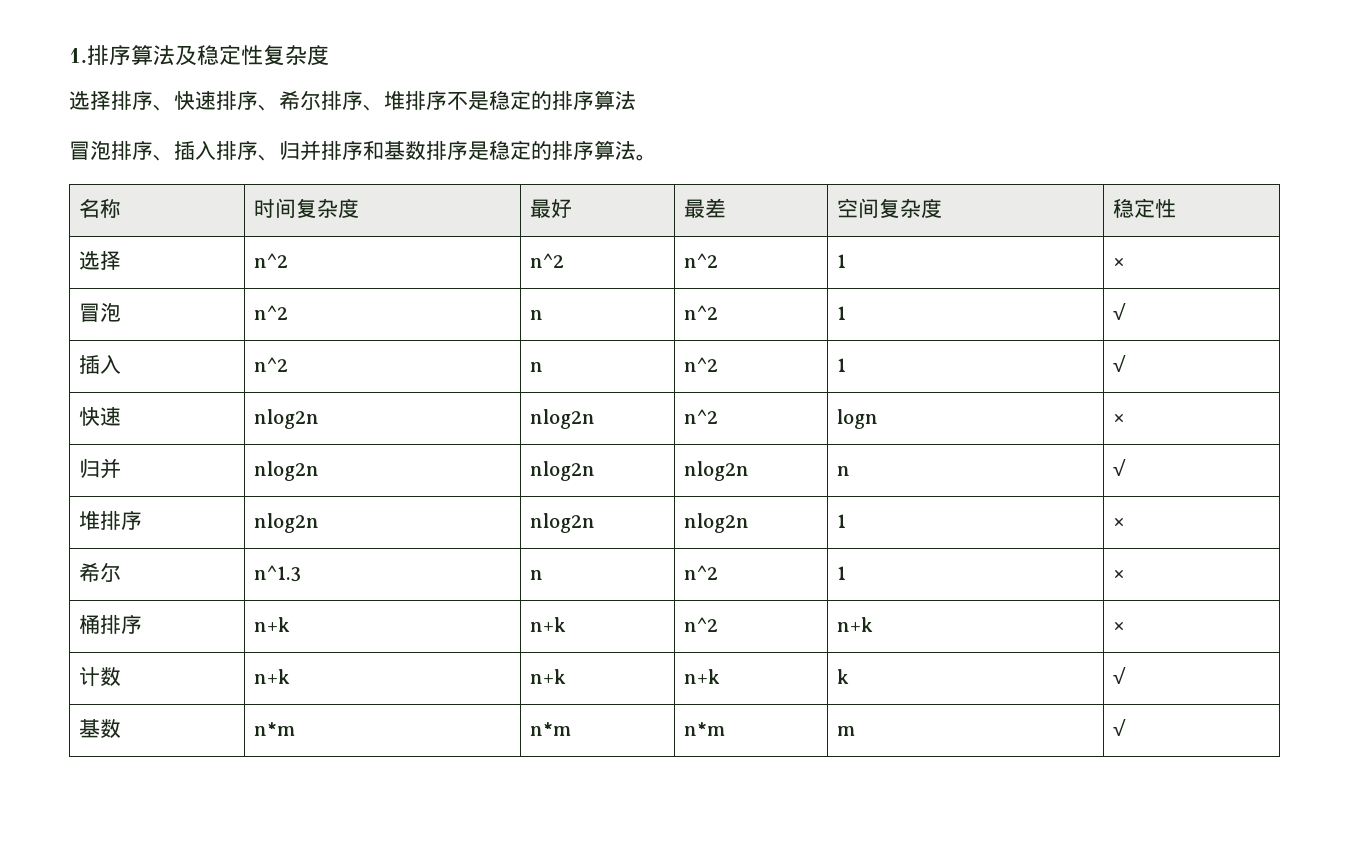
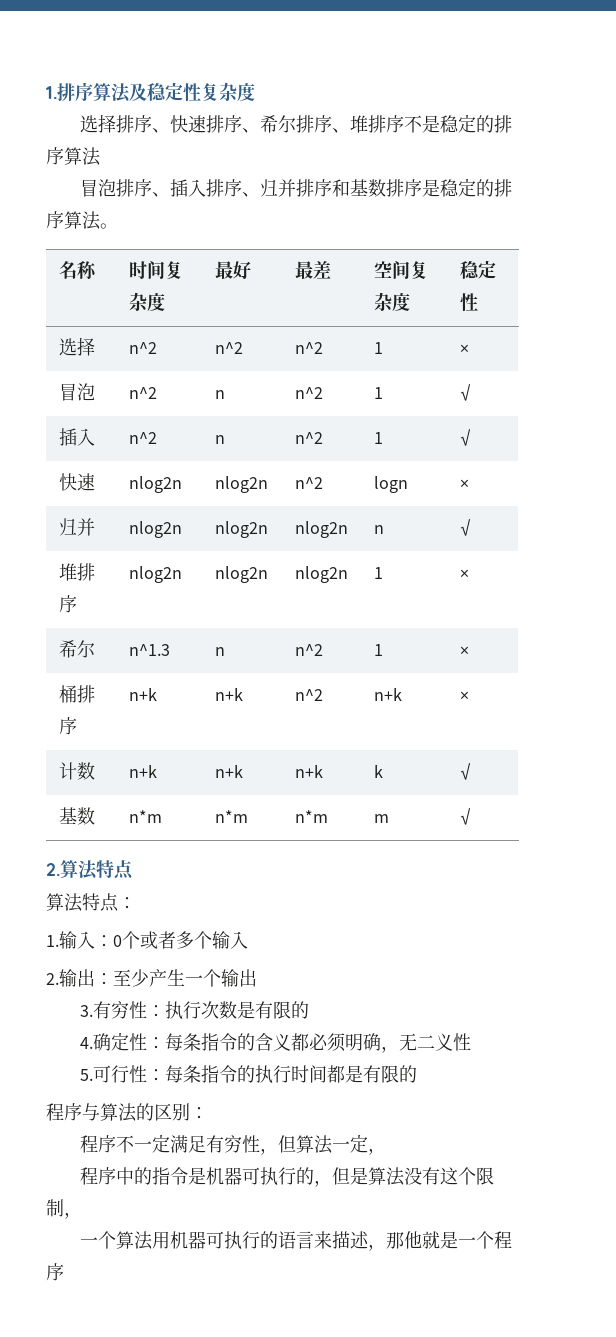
+ 2.算法特点
+ 算法特点：
+ 1.输入：0个或者多个输入
+ 2.输出：至少产生一个输出
+ 3.有穷性：执行次数是有限的
+ 4.确定性：每条指令的含义都必须明确，无二义性
+ 5.可行性：每条指令的执行时间都是有限的
+ 程序与算法的区别：
+ 程序不一定满足有穷性，但算法一定，
+ 程序中的指令是机器可执行的，但是算法没有这个限制，
+ 一个算法用机器可执行的语言来描述，那他就是一个程序

